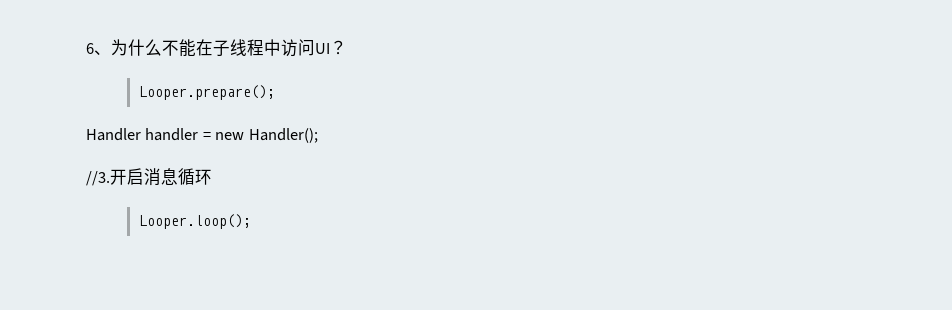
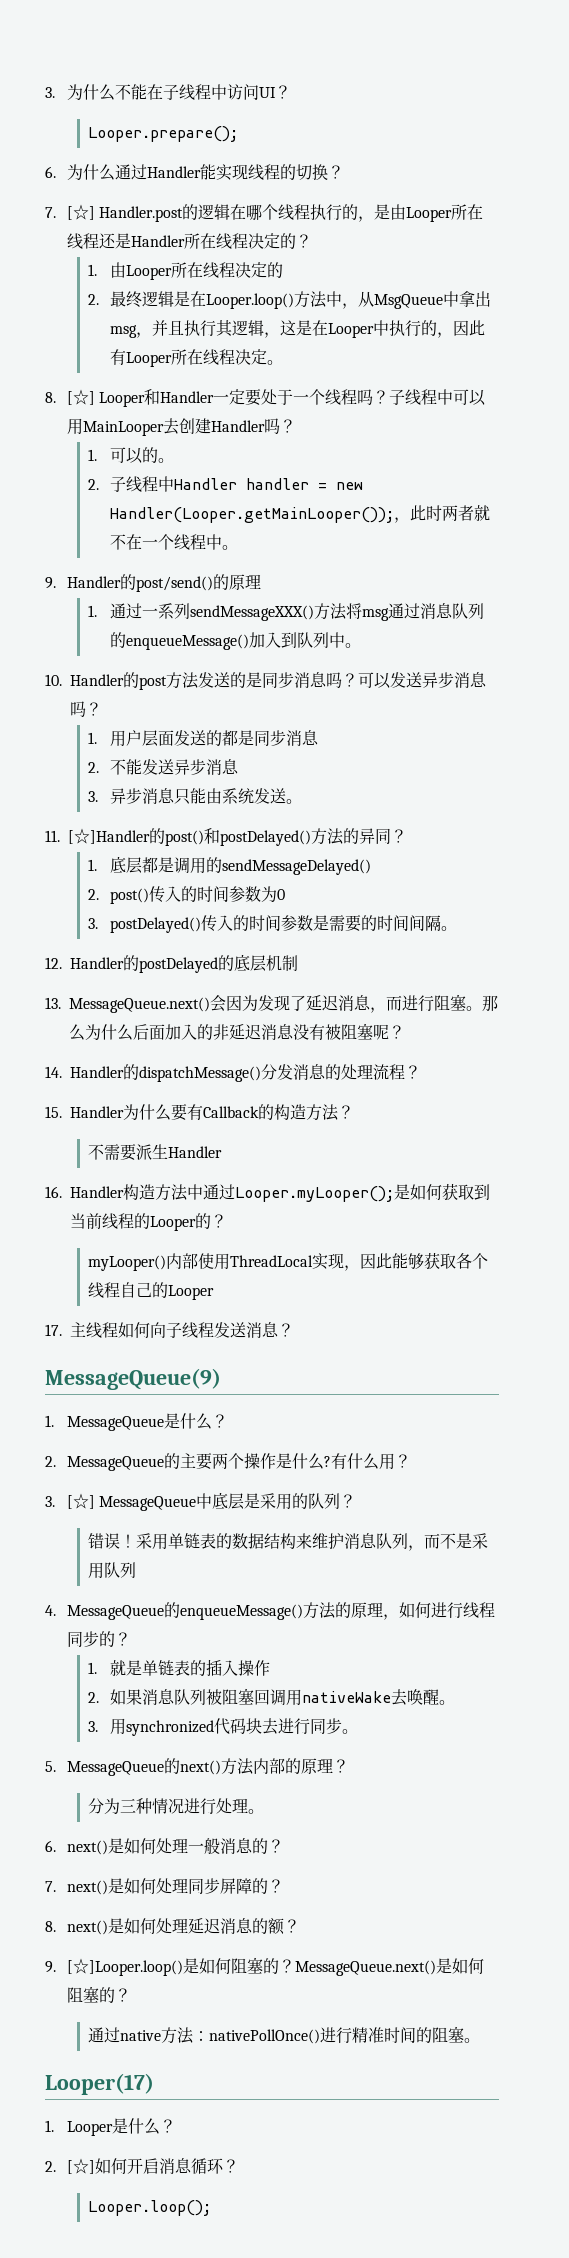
- 6、为什么不能在子线程中访问UI？
+ 3.为什么不能在子线程中访问UI？
- Handler handler = new Handler();
- //3.开启消息循环
+ 6.为什么通过Handler能实现线程的切换？
+ 7. [☆] Handler.post的逻辑在哪个线程执行的，是由Looper所在线程还是Handler所在线程决定的？
+ 1.由Looper所在线程决定的
+ 2.最终逻辑是在Looper.loop()方法中，从MsgQueue中拿出msg，并且执行其逻辑，这是在Looper中执行的，因此有Looper所在线程决定。
+ 8. [☆] Looper和Handler一定要处于一个线程吗？子线程中可以用MainLooper去创建Handler吗？
+ 1.可以的。
+ 2.子线程中Handler handler = new Handler(Looper.getMainLooper());，此时两者就不在一个线程中。
+ 9. Handler的post/send()的原理
+ 1.通过一系列sendMessageXXX()方法将msg通过消息队列的enqueueMessage()加入到队列中。
+ 10. Handler的post方法发送的是同步消息吗？可以发送异步消息吗？
+ 1.用户层面发送的都是同步消息
+ 2.不能发送异步消息
+ 3.异步消息只能由系统发送。
+ 11. [☆]Handler的post()和postDelayed()方法的异同？
+ 1.底层都是调用的sendMessageDelayed()
+ 2. post()传入的时间参数为0
+ 3. postDelayed()传入的时间参数是需要的时间间隔。
+ 12. Handler的postDelayed的底层机制
+ 13. MessageQueue.next()会因为发现了延迟消息，而进行阻塞。那么为什么后面加入的非延迟消息没有被阻塞呢？
+ 14. Handler的dispatchMessage()分发消息的处理流程？
+ 15. Handler为什么要有Callback的构造方法？
+ 不需要派生Handler
+ 16. Handler构造方法中通过Looper.myLooper();是如何获取到当前线程的Looper的？
+ myLooper()内部使用ThreadLocal实现，因此能够获取各个线程自己的Looper
+ 17.主线程如何向子线程发送消息？
+ MessageQueue(9)
+ 1. MessageQueue是什么？
+ 2. MessageQueue的主要两个操作是什么?有什么用？
+ 3. [☆] MessageQueue中底层是采用的队列？
+ 错误！采用单链表的数据结构来维护消息队列，而不是采用队列
+ 4. MessageQueue的enqueueMessage()方法的原理，如何进行线程同步的？
+ 1.就是单链表的插入操作
+ 2.如果消息队列被阻塞回调用nativeWake去唤醒。
+ 3.用synchronized代码块去进行同步。
+ 5. MessageQueue的next()方法内部的原理？
+ 分为三种情况进行处理。
+ 6. next()是如何处理一般消息的？
+ 7. next()是如何处理同步屏障的？
+ 8. next()是如何处理延迟消息的额？
+ 9. [☆]Looper.loop()是如何阻塞的？MessageQueue.next()是如何阻塞的？
+ 通过native方法：nativePollOnce()进行精准时间的阻塞。
+ Looper(17)
+ 1. Looper是什么？
+ 2. [☆]如何开启消息循环？

